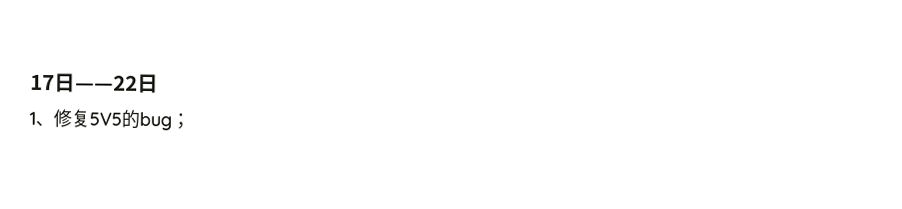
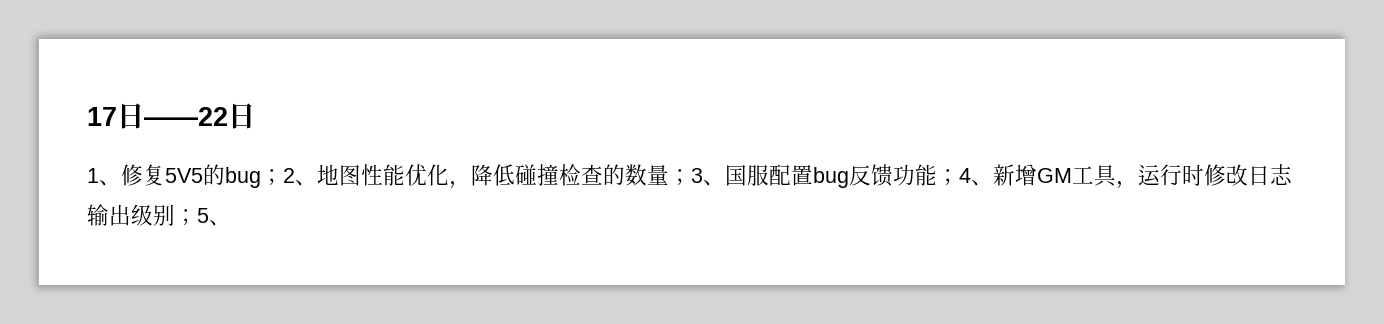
- 1、修复5V5的bug；
+ 1、修复5V5的bug；2、地图性能优化，降低碰撞检查的数量；3、国服配置bug反馈功能；4、新增GM工具，运行时修改日志输出级别；5、

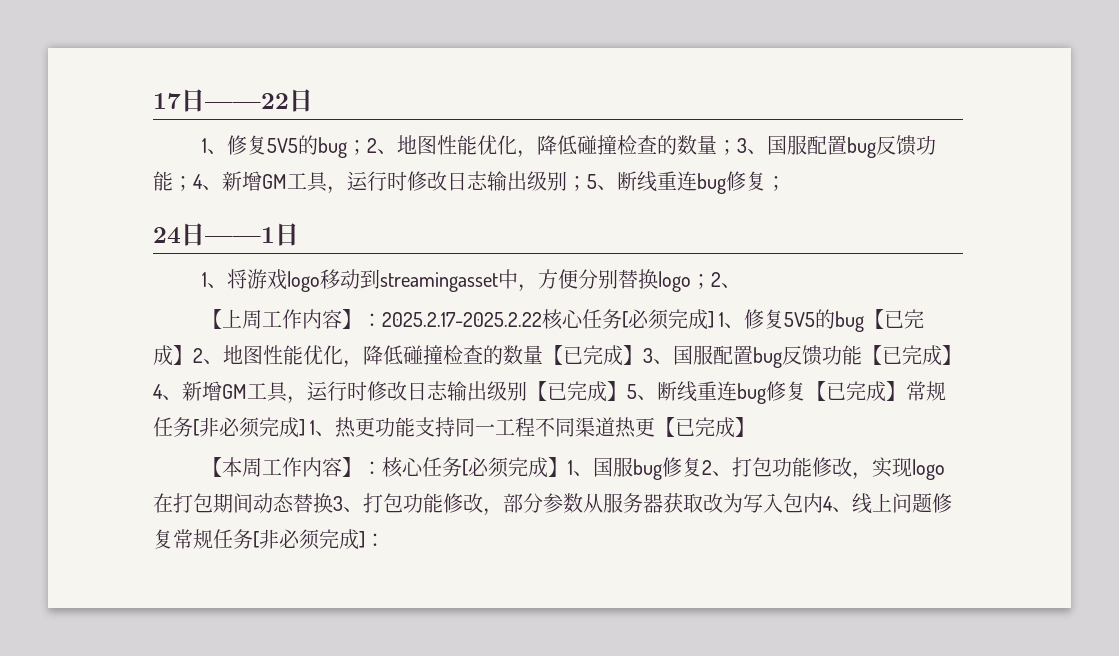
- 1、修复5V5的bug；2、地图性能优化，降低碰撞检查的数量；3、国服配置bug反馈功能；4、新增GM工具，运行时修改日志输出级别；5、
+ 1、修复5V5的bug；2、地图性能优化，降低碰撞检查的数量；3、国服配置bug反馈功能；4、新增GM工具，运行时修改日志输出级别；5、断线重连bug修复；
+ 24日——1日
+ 1、将游戏logo移动到streamingasset中，方便分别替换logo；2、
+ 【上周工作内容】：2025.2.17-2025.2.22核心任务[必须完成] 1、修复5V5的bug【已完成】2、地图性能优化，降低碰撞检查的数量【已完成】3、国服配置bug反馈功能【已完成】4、新增GM工具，运行时修改日志输出级别【已完成】5、断线重连bug修复【已完成】常规任务[非必须完成] 1、热更功能支持同一工程不同渠道热更【已完成】
+ 【本周工作内容】：核心任务[必须完成】1、国服bug修复2、打包功能修改，实现logo在打包期间动态替换3、打包功能修改，部分参数从服务器获取改为写入包内4、线上问题修复常规任务[非必须完成]：

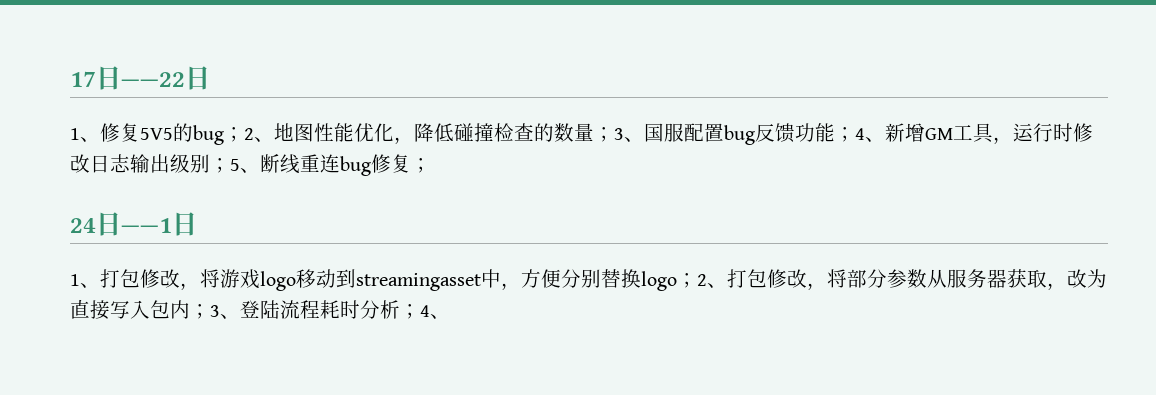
- 1、将游戏logo移动到streamingasset中，方便分别替换logo；2、
- 【上周工作内容】：2025.2.17-2025.2.22核心任务[必须完成] 1、修复5V5的bug【已完成】2、地图性能优化，降低碰撞检查的数量【已完成】3、国服配置bug反馈功能【已完成】4、新增GM工具，运行时修改日志输出级别【已完成】5、断线重连bug修复【已完成】常规任务[非必须完成] 1、热更功能支持同一工程不同渠道热更【已完成】
- 【本周工作内容】：核心任务[必须完成】1、国服bug修复2、打包功能修改，实现logo在打包期间动态替换3、打包功能修改，部分参数从服务器获取改为写入包内4、线上问题修复常规任务[非必须完成]：
+ 1、打包修改，将游戏logo移动到streamingasset中，方便分别替换logo；2、打包修改，将部分参数从服务器获取，改为直接写入包内；3、登陆流程耗时分析；4、

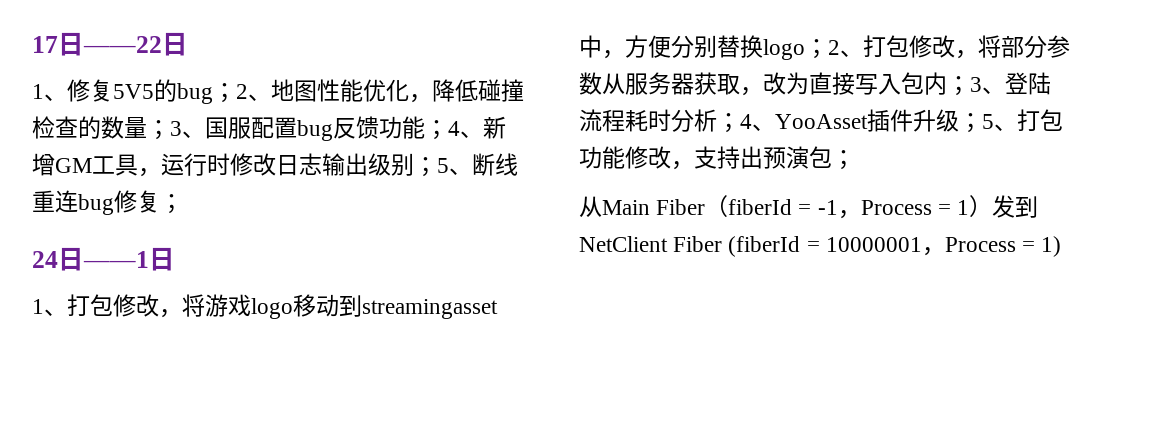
- 1、打包修改，将游戏logo移动到streamingasset中，方便分别替换logo；2、打包修改，将部分参数从服务器获取，改为直接写入包内；3、登陆流程耗时分析；4、
+ 1、打包修改，将游戏logo移动到streamingasset中，方便分别替换logo；2、打包修改，将部分参数从服务器获取，改为直接写入包内；3、登陆流程耗时分析；4、YooAsset插件升级；5、打包功能修改，支持出预演包；
+ 从Main Fiber（fiberId = -1，Process = 1）发到NetClient Fiber (fiberId = 10000001，Process = 1)

